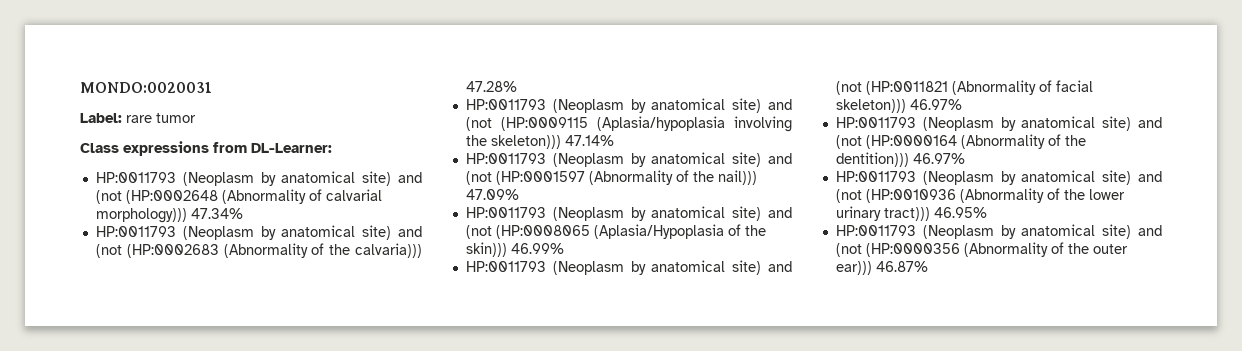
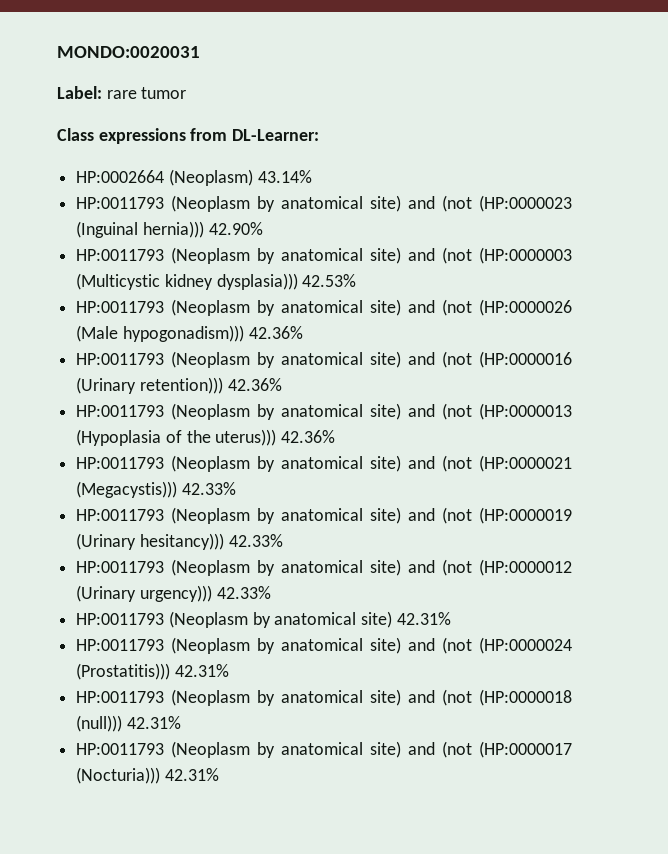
- HP:0011793 (Neoplasm by anatomical site) and (not (HP:0002648 (Abnormality of calvarial morphology))) 47.34%
- HP:0011793 (Neoplasm by anatomical site) and (not (HP:0002683 (Abnormality of the calvaria))) 47.28%
- HP:0011793 (Neoplasm by anatomical site) and (not (HP:0009115 (Aplasia/hypoplasia involving the skeleton))) 47.14%
- HP:0011793 (Neoplasm by anatomical site) and (not (HP:0001597 (Abnormality of the nail))) 47.09%
- HP:0011793 (Neoplasm by anatomical site) and (not (HP:0008065 (Aplasia/Hypoplasia of the skin))) 46.99%
- HP:0011793 (Neoplasm by anatomical site) and (not (HP:0011821 (Abnormality of facial skeleton))) 46.97%
- HP:0011793 (Neoplasm by anatomical site) and (not (HP:0000164 (Abnormality of the dentition))) 46.97%
- HP:0011793 (Neoplasm by anatomical site) and (not (HP:0010936 (Abnormality of the lower urinary tract))) 46.95%
- HP:0011793 (Neoplasm by anatomical site) and (not (HP:0000356 (Abnormality of the outer ear))) 46.87%
+ HP:0002664 (Neoplasm) 43.14%
+ HP:0011793 (Neoplasm by anatomical site) and (not (HP:0000023 (Inguinal hernia))) 42.90%
+ HP:0011793 (Neoplasm by anatomical site) and (not (HP:0000003 (Multicystic kidney dysplasia))) 42.53%
+ HP:0011793 (Neoplasm by anatomical site) and (not (HP:0000026 (Male hypogonadism))) 42.36%
+ HP:0011793 (Neoplasm by anatomical site) and (not (HP:0000016 (Urinary retention))) 42.36%
+ HP:0011793 (Neoplasm by anatomical site) and (not (HP:0000013 (Hypoplasia of the uterus))) 42.36%
+ HP:0011793 (Neoplasm by anatomical site) and (not (HP:0000021 (Megacystis))) 42.33%
+ HP:0011793 (Neoplasm by anatomical site) and (not (HP:0000019 (Urinary hesitancy))) 42.33%
+ HP:0011793 (Neoplasm by anatomical site) and (not (HP:0000012 (Urinary urgency))) 42.33%
+ HP:0011793 (Neoplasm by anatomical site) 42.31%
+ HP:0011793 (Neoplasm by anatomical site) and (not (HP:0000024 (Prostatitis))) 42.31%
+ HP:0011793 (Neoplasm by anatomical site) and (not (HP:0000018 (null))) 42.31%
+ HP:0011793 (Neoplasm by anatomical site) and (not (HP:0000017 (Nocturia))) 42.31%

